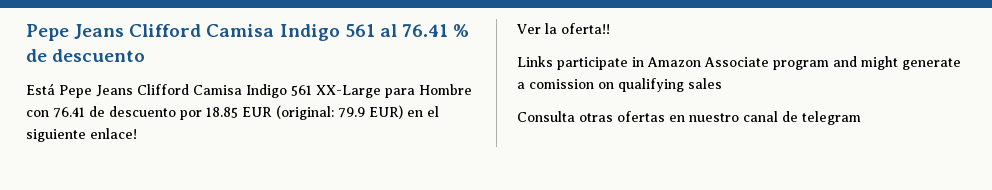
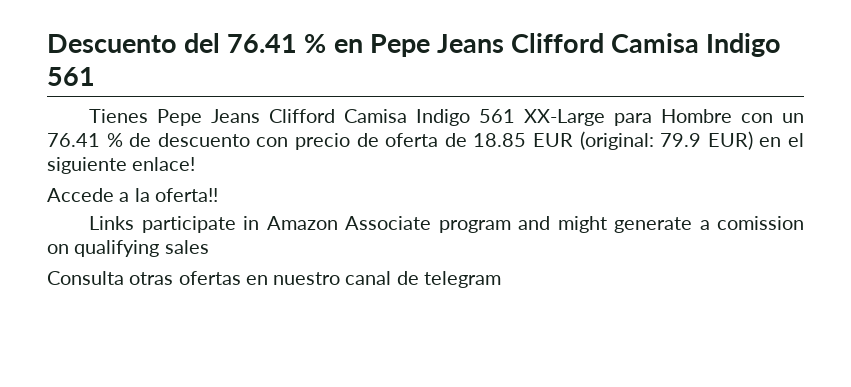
- Pepe Jeans Clifford Camisa Indigo 561 al 76.41 % de descuento
- Está Pepe Jeans Clifford Camisa Indigo 561 XX-Large para Hombre con 76.41 de descuento por 18.85 EUR (original: 79.9 EUR) en el siguiente enlace!
+ Descuento del 76.41 % en Pepe Jeans Clifford Camisa Indigo 561
+ Tienes Pepe Jeans Clifford Camisa Indigo 561 XX-Large para Hombre con un 76.41 % de descuento con precio de oferta de 18.85 EUR (original: 79.9 EUR) en el siguiente enlace!
- Ver la oferta!!
+ Accede a la oferta!!

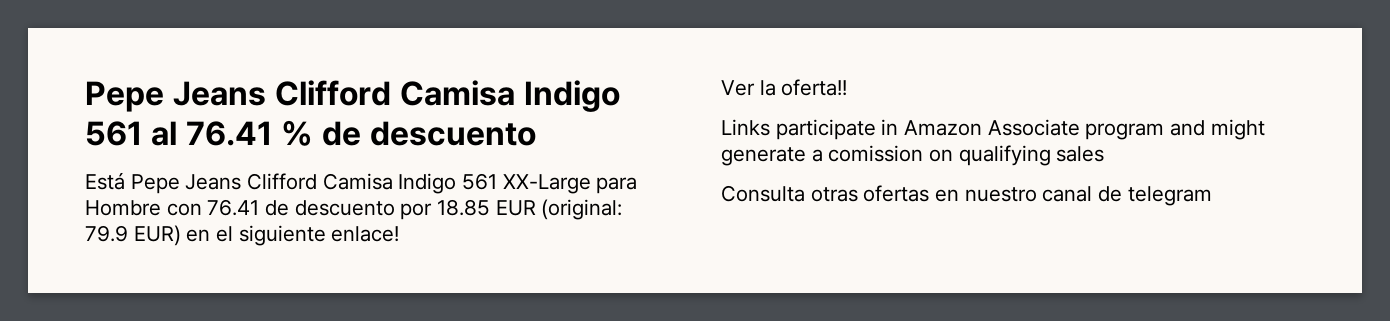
- Descuento del 76.41 % en Pepe Jeans Clifford Camisa Indigo 561
- Tienes Pepe Jeans Clifford Camisa Indigo 561 XX-Large para Hombre con un 76.41 % de descuento con precio de oferta de 18.85 EUR (original: 79.9 EUR) en el siguiente enlace!
+ Pepe Jeans Clifford Camisa Indigo 561 al 76.41 % de descuento
+ Está Pepe Jeans Clifford Camisa Indigo 561 XX-Large para Hombre con 76.41 de descuento por 18.85 EUR (original: 79.9 EUR) en el siguiente enlace!
- Accede a la oferta!!
+ Ver la oferta!!

